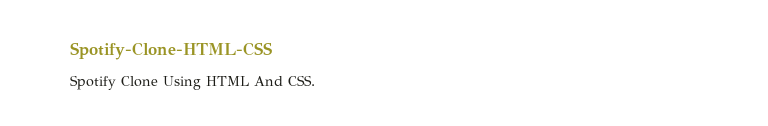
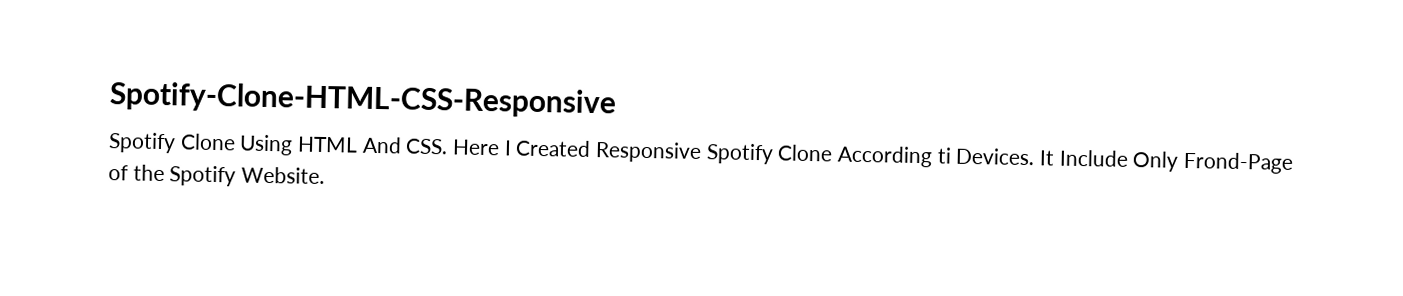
- Spotify-Clone-HTML-CSS
+ Spotify-Clone-HTML-CSS-Responsive
- Spotify Clone Using HTML And CSS.
+ Spotify Clone Using HTML And CSS. Here I Created Responsive Spotify Clone According ti Devices. It Include Only Frond-Page of the Spotify Website.

